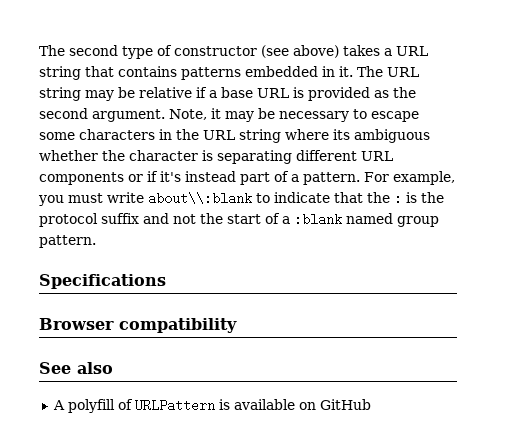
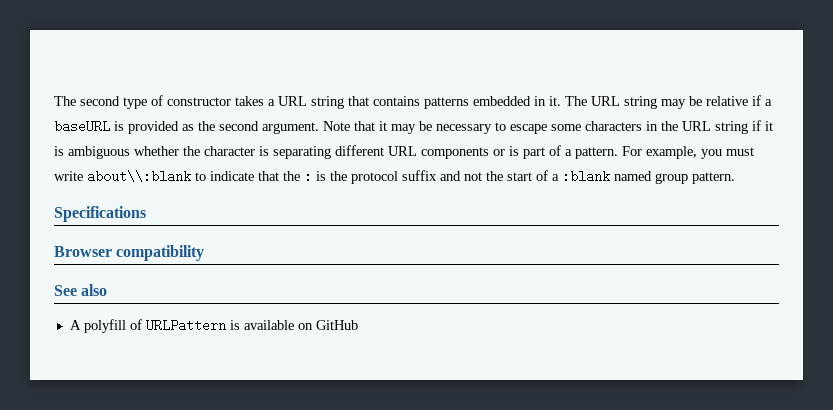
- The second type of constructor (see above) takes a URL string that contains patterns embedded in it.
+ The second type of constructor takes a URL string that contains patterns embedded in it.
- The URL string may be relative if a base URL is provided as the second argument.
+ The URL string may be relative if a baseURL is provided as the second argument.
- Note, it may be necessary to escape some characters in the URL string where its ambiguous whether the character is separating different URL components or if it's instead part of a pattern.
+ Note that it may be necessary to escape some characters in the URL string if it is ambiguous whether the character is separating different URL components or is part of a pattern.

